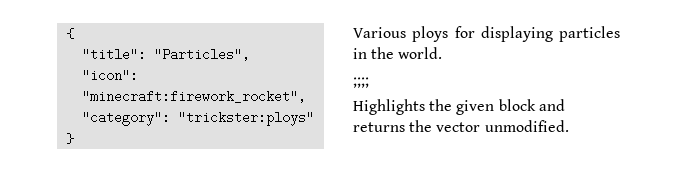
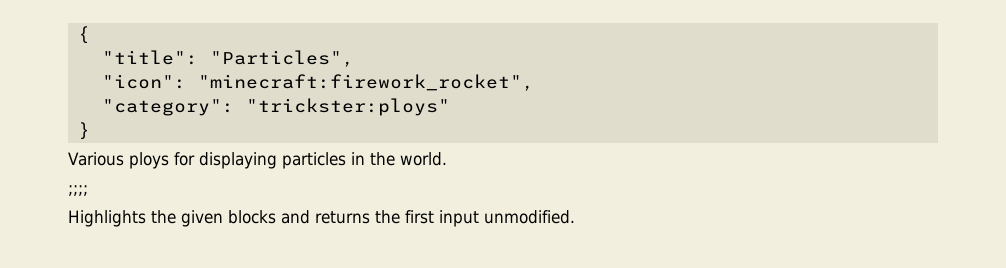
- Highlights the given block and returns the vector unmodified.
+ Highlights the given blocks and returns the first input unmodified.

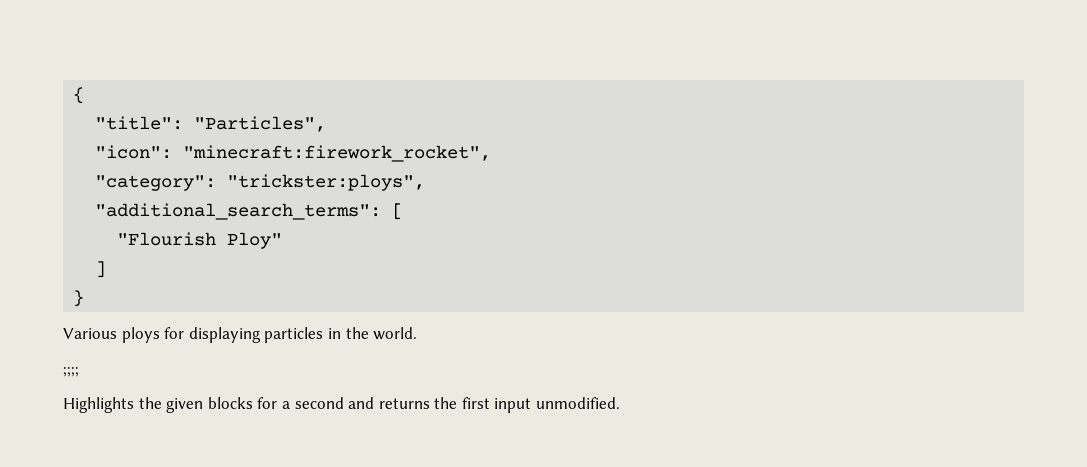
- "category": "trickster:ploys"
+ "category": "trickster:ploys",
+ "additional_search_terms": [
+ "Flourish Ploy"
+ ]
- Highlights the given blocks and returns the first input unmodified.
+ Highlights the given blocks for a second and returns the first input unmodified.

